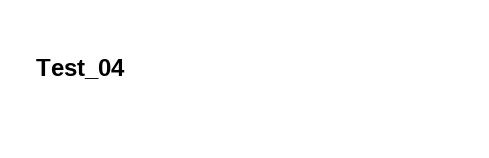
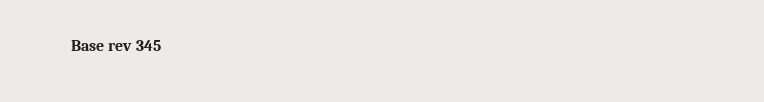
- Test_04
+ Base rev 345

